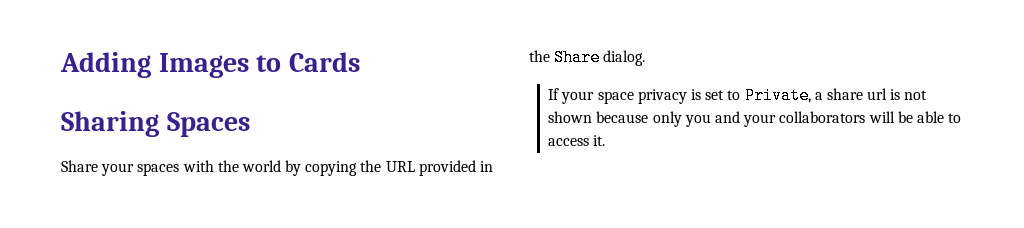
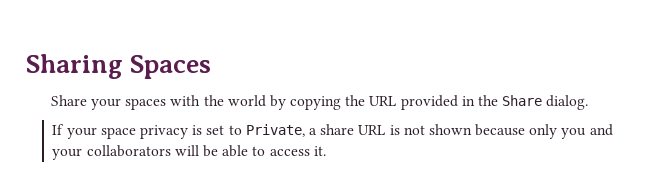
- Adding Images to Cards
- If your space privacy is set to Private, a share url is not shown because only you and your collaborators will be able to access it.
+ If your space privacy is set to Private, a share URL is not shown because only you and your collaborators will be able to access it.

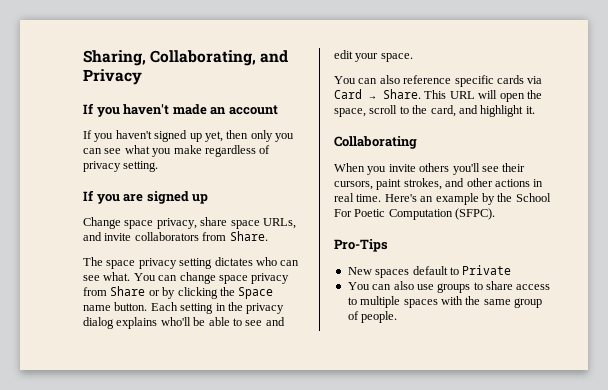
- Sharing Spaces
- Share your spaces with the world by copying the URL provided in the Share dialog.
- If your space privacy is set to Private, a share URL is not shown because only you and your collaborators will be able to access it.
+ Sharing, Collaborating, and Privacy
+ If you haven't made an account
+ If you haven't signed up yet, then only you can see what you make regardless of privacy setting.
+ If you are signed up
+ Change space privacy, share space URLs, and invite collaborators from Share.
+ The space privacy setting dictates who can see what. You can change space privacy from Share or by clicking the Space name button. Each setting in the privacy dialog explains who'll be able to see and edit your space.
+ You can also reference specific cards via Card → Share. This URL will open the space, scroll to the card, and highlight it.
+ Collaborating
+ When you invite others you'll see their cursors, paint strokes, and other actions in real time. Here's an example by the School For Poetic Computation (SFPC).
+ Pro-Tips
+ New spaces default to Private
+ You can also use groups to share access to multiple spaces with the same group of people.

